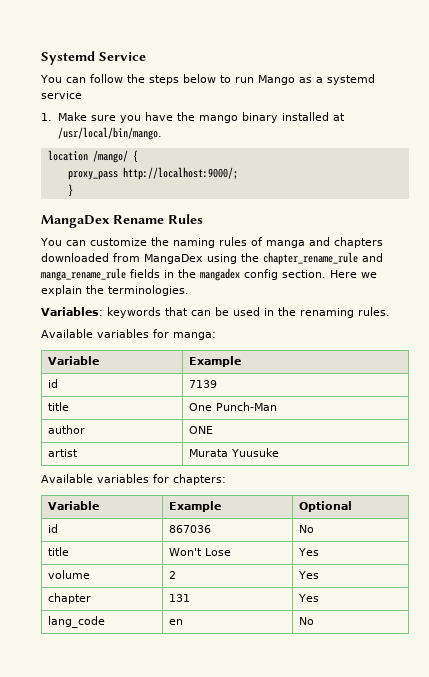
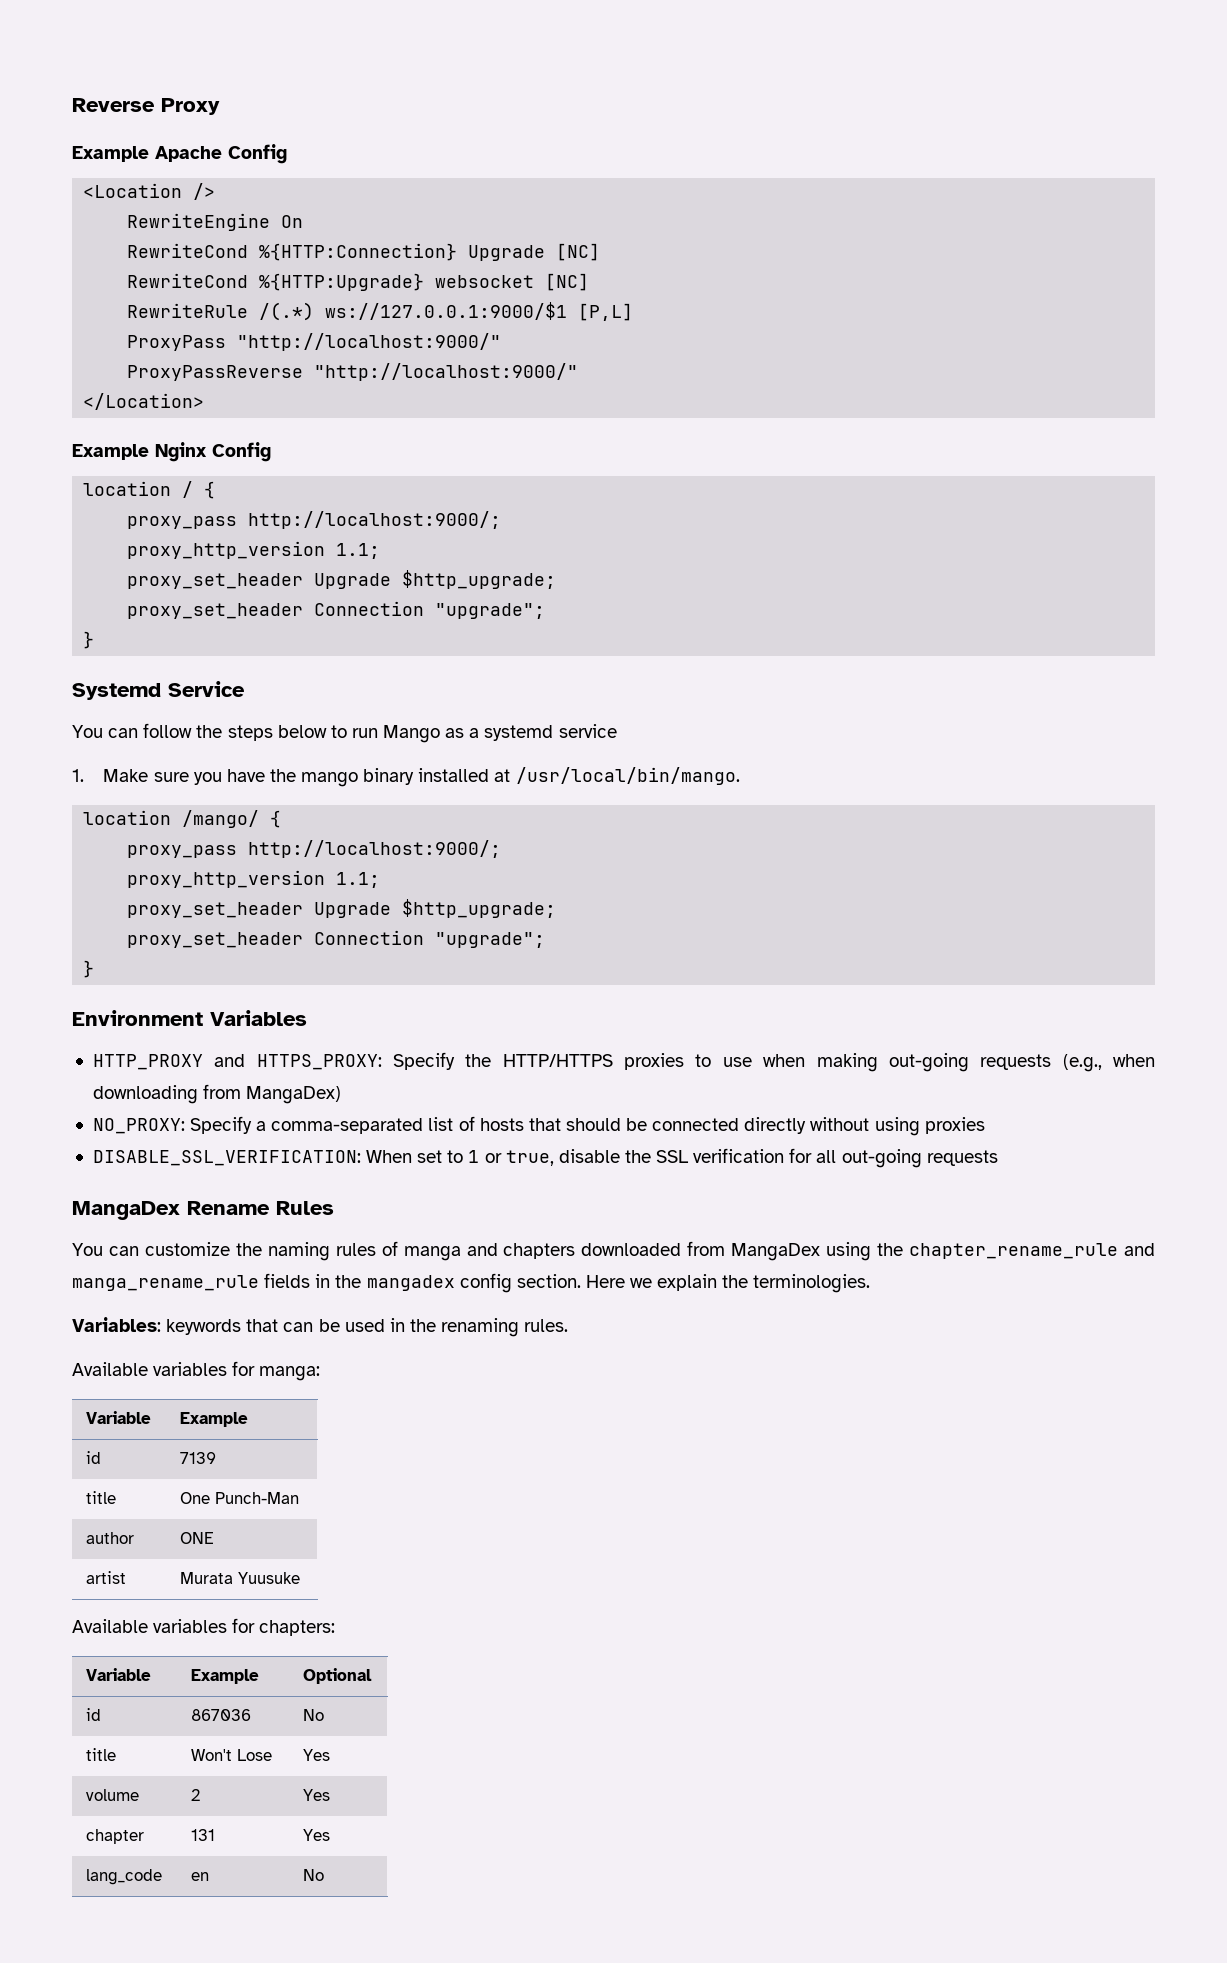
+ Reverse Proxy
+ Example Apache Config
+ <Location />
+ RewriteEngine On
+ RewriteCond %{HTTP:Connection} Upgrade [NC]
+ RewriteCond %{HTTP:Upgrade} websocket [NC]
+ RewriteRule /(.*) ws://127.0.0.1:9000/$1 [P,L]
+ ProxyPass "http://localhost:9000/"
+ ProxyPassReverse "http://localhost:9000/"
+ </Location>
+ Example Nginx Config
+ location / {
+ proxy_pass http://localhost:9000/;
+ proxy_http_version 1.1;
+ proxy_set_header Upgrade $http_upgrade;
+ proxy_set_header Connection "upgrade";
+ }
  location /mango/ {
  proxy_pass http://localhost:9000/;
+ proxy_http_version 1.1;
+ proxy_set_header Upgrade $http_upgrade;
+ proxy_set_header Connection "upgrade";
  }
+ Environment Variables
+ HTTP_PROXY and HTTPS_PROXY: Specify the HTTP/HTTPS proxies to use when making out-going requests (e.g., when downloading from MangaDex)
+ NO_PROXY: Specify a comma-separated list of hosts that should be connected directly without using proxies
+ DISABLE_SSL_VERIFICATION: When set to 1 or true, disable the SSL verification for all out-going requests

